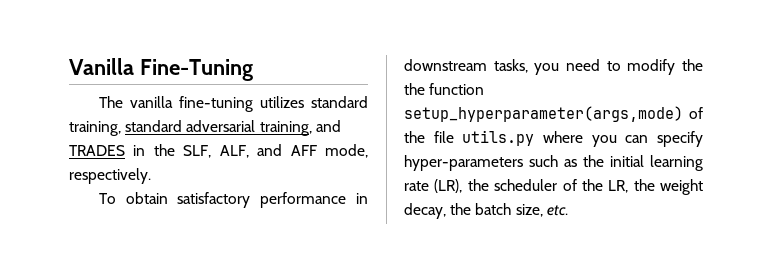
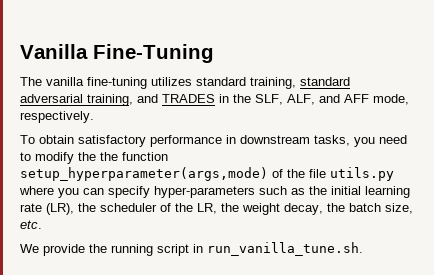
+ We provide the running script in run_vanilla_tune.sh.

